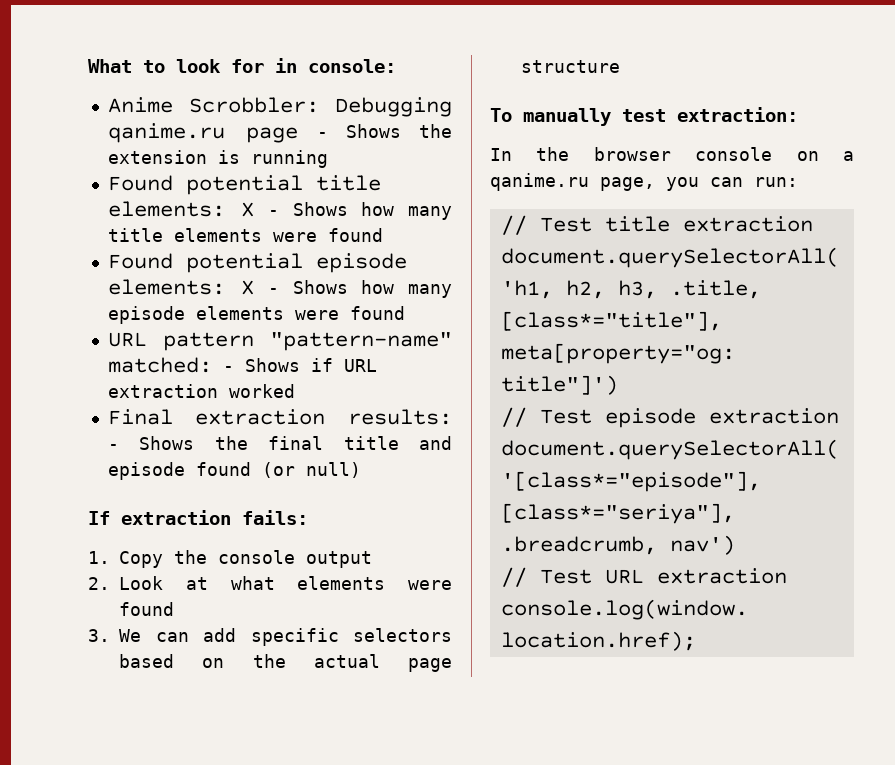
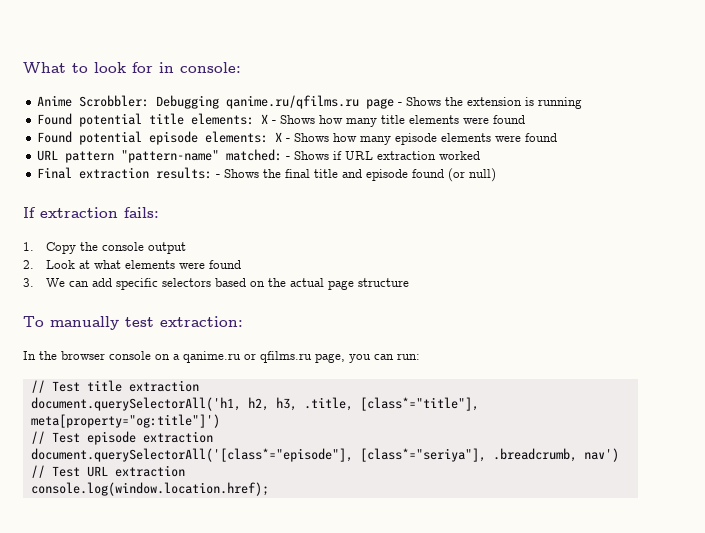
- Anime Scrobbler: Debugging qanime.ru page - Shows the extension is running
+ Anime Scrobbler: Debugging qanime.ru/qfilms.ru page - Shows the extension is running
- In the browser console on a qanime.ru page, you can run:
+ In the browser console on a qanime.ru or qfilms.ru page, you can run:

